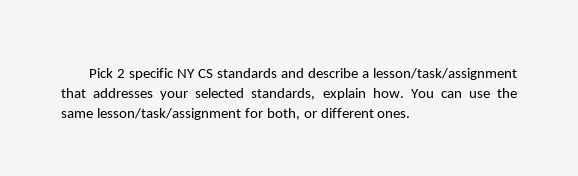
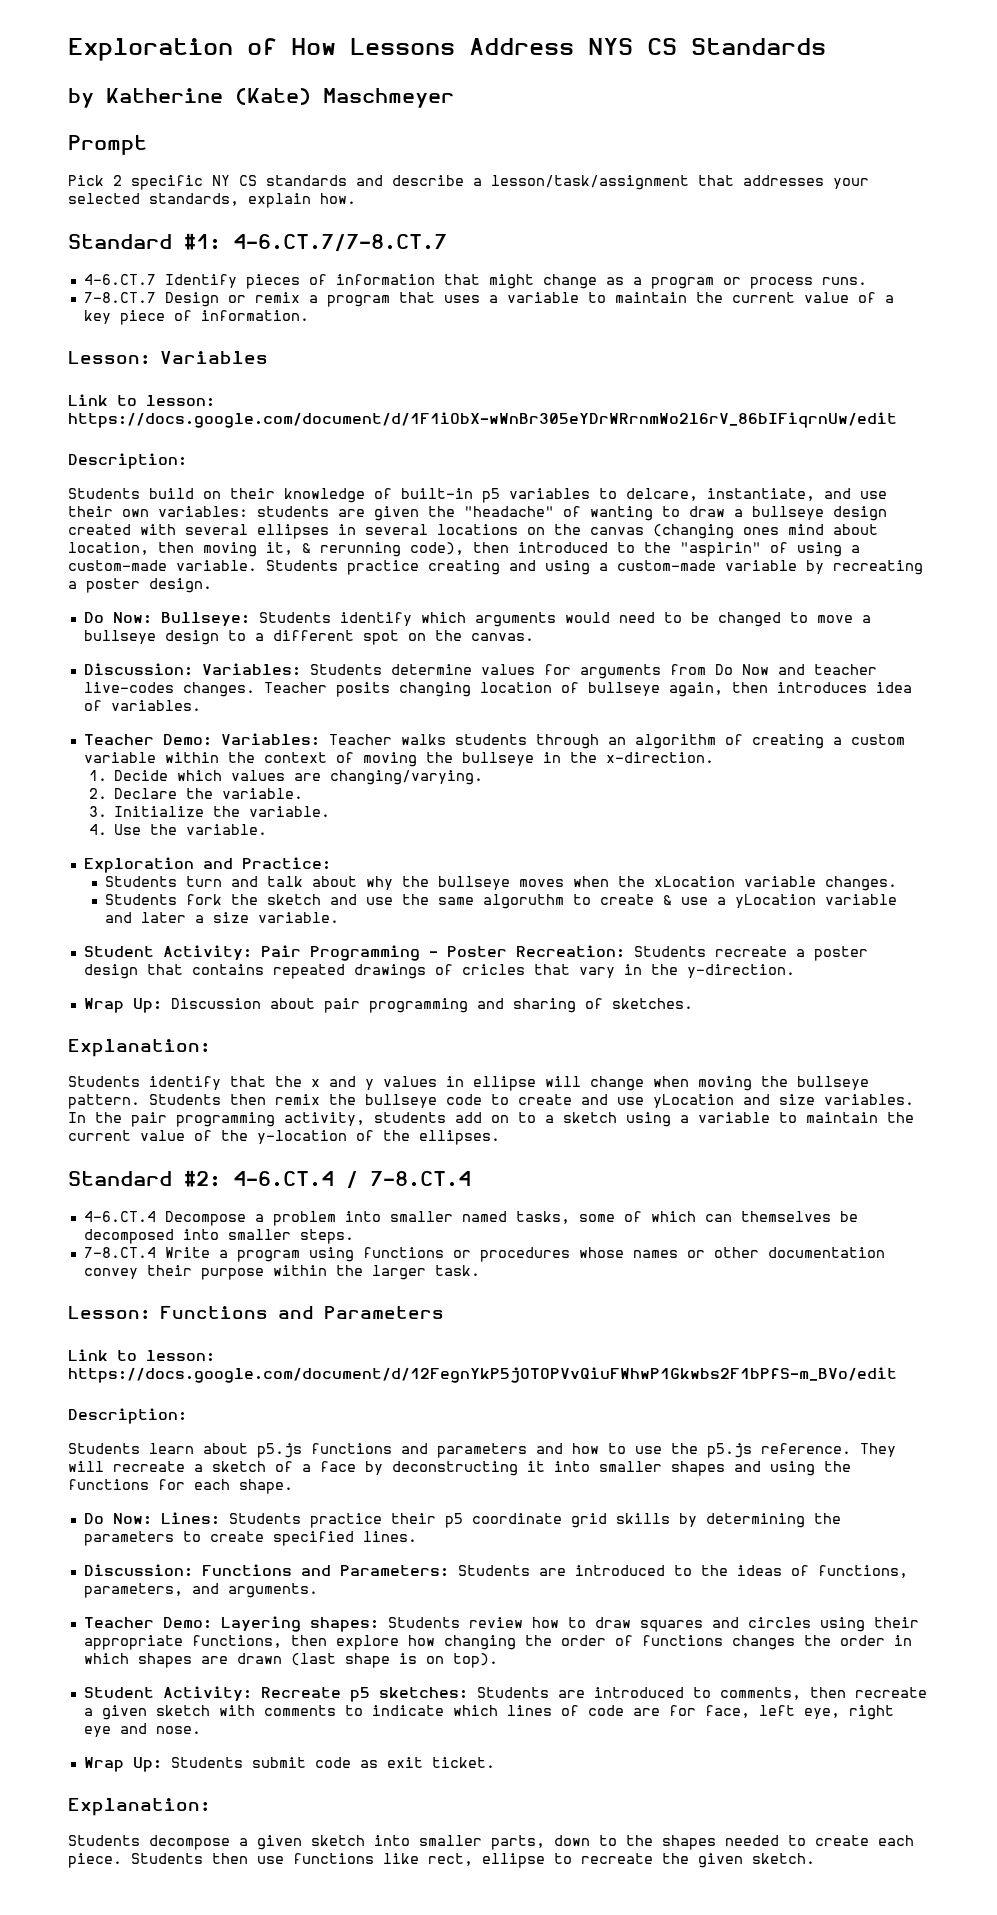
+ Exploration of How Lessons Address NYS CS Standards
+ by Katherine (Kate) Maschmeyer
+ Prompt
- Pick 2 specific NY CS standards and describe a lesson/task/assignment that addresses your selected standards, explain how. You can use the same lesson/task/assignment for both, or different ones.
+ Pick 2 specific NY CS standards and describe a lesson/task/assignment that addresses your selected standards, explain how.
+ Standard #1: 4-6.CT.7/7-8.CT.7
+ 4-6.CT.7 Identify pieces of information that might change as a program or process runs.
+ 7-8.CT.7 Design or remix a program that uses a variable to maintain the current value of a key piece of information.
+ Lesson: Variables
+ Link to lesson: https://docs.google.com/document/d/1F1iObX-wWnBr305eYDrWRrnmWo2l6rV_86bIFiqrnUw/edit
+ Description:
+ Students build on their knowledge of built-in p5 variables to delcare, instantiate, and use their own variables: students are given the "headache" of wanting to draw a bullseye design created with several ellipses in several locations on the canvas (changing ones mind about location, then moving it, & rerunning code), then introduced to the "aspirin" of using a custom-made variable. Students practice creating and using a custom-made variable by recreating a poster design.
+ Do Now: Bullseye: Students identify which arguments would need to be changed to move a bullseye design to a different spot on the canvas.
+ Discussion: Variables: Students determine values for arguments from Do Now and teacher live-codes changes. Teacher posits changing location of bullseye again, then introduces idea of variables.
+ Teacher Demo: Variables: Teacher walks students through an algorithm of creating a custom variable within the context of moving the bullseye in the x-direction.
+ 1. Decide which values are changing/varying.
+ 2. Declare the variable.
+ 3. Initialize the variable.
+ 4. Use the variable.
+ Exploration and Practice:
+ Students turn and talk about why the bullseye moves when the xLocation variable changes.
+ Students fork the sketch and use the same algoruthm to create & use a yLocation variable and later a size variable.
+ Student Activity: Pair Programming - Poster Recreation: Students recreate a poster design that contains repeated drawings of cricles that vary in the y-direction.
+ Wrap Up: Discussion about pair programming and sharing of sketches.
+ Explanation:
+ Students identify that the x and y values in ellipse will change when moving the bullseye pattern. Students then remix the bullseye code to create and use yLocation and size variables. In the pair programming activity, students add on to a sketch using a variable to maintain the current value of the y-location of the ellipses.
+ Standard #2: 4-6.CT.4 / 7-8.CT.4
+ 4-6.CT.4 Decompose a problem into smaller named tasks, some of which can themselves be decomposed into smaller steps.
+ 7-8.CT.4 Write a program using functions or procedures whose names or other documentation convey their purpose within the larger task.
+ Lesson: Functions and Parameters
+ Link to lesson: https://docs.google.com/document/d/12FegnYkP5jOTOPVvQiuFWhwP1Gkwbs2F1bPfS-m_BVo/edit
+ Description:
+ Students learn about p5.js functions and parameters and how to use the p5.js reference. They will recreate a sketch of a face by deconstructing it into smaller shapes and using the functions for each shape.
+ Do Now: Lines: Students practice their p5 coordinate grid skills by determining the parameters to create specified lines.
+ Discussion: Functions and Parameters: Students are introduced to the ideas of functions, parameters, and arguments.
+ Teacher Demo: Layering shapes: Students review how to draw squares and circles using their appropriate functions, then explore how changing the order of functions changes the order in which shapes are drawn (last shape is on top).
+ Student Activity: Recreate p5 sketches: Students are introduced to comments, then recreate a given sketch with comments to indicate which lines of code are for face, left eye, right eye and nose.
+ Wrap Up: Students submit code as exit ticket.
+ Explanation:
+ Students decompose a given sketch into smaller parts, down to the shapes needed to create each piece. Students then use functions like rect, ellipse to recreate the given sketch.

